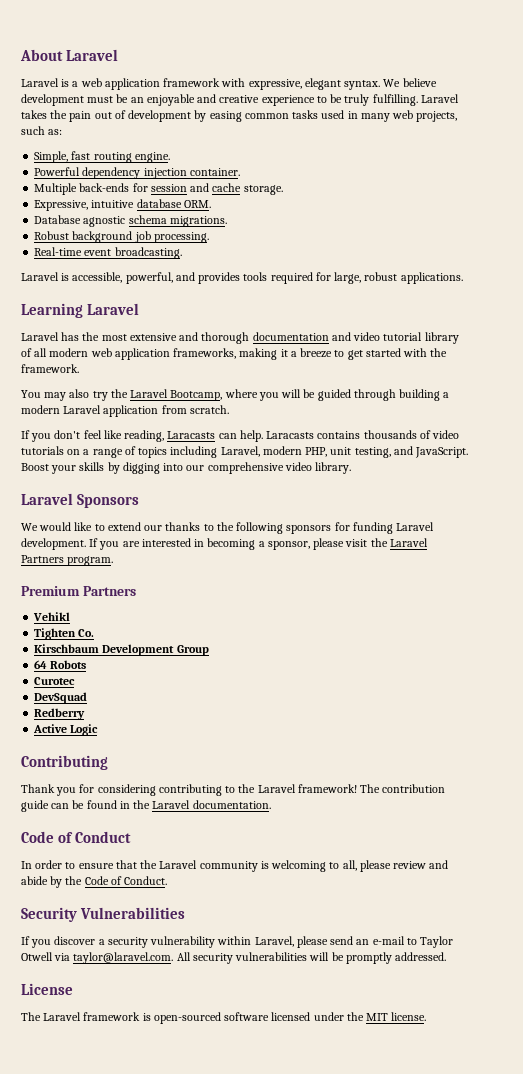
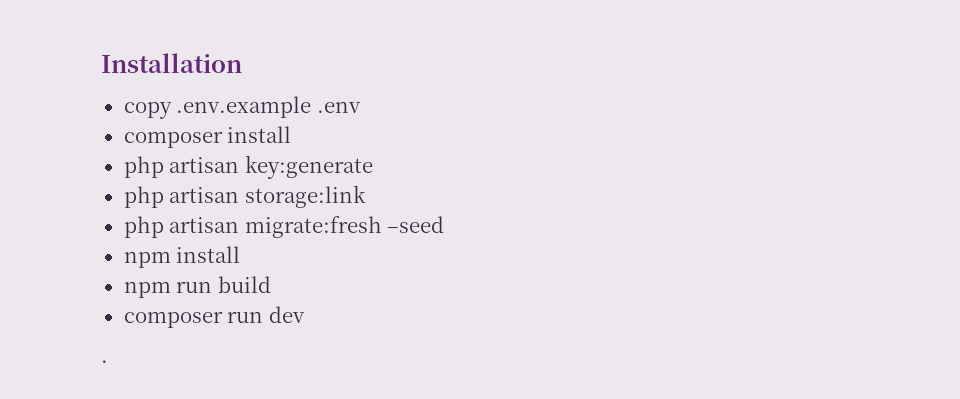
- About Laravel
- Laravel is a web application framework with expressive, elegant syntax. We believe development must be an enjoyable and creative experience to be truly fulfilling. Laravel takes the pain out of development by easing common tasks used in many web projects, such as:
- Simple, fast routing engine.
- Powerful dependency injection container.
- Multiple back-ends for session and cache storage.
- Expressive, intuitive database ORM.
- Database agnostic schema migrations.
- Robust background job processing.
- Real-time event broadcasting.
- Laravel is accessible, powerful, and provides tools required for large, robust applications.
- Learning Laravel
- Laravel has the most extensive and thorough documentation and video tutorial library of all modern web application frameworks, making it a breeze to get started with the framework.
- You may also try the Laravel Bootcamp, where you will be guided through building a modern Laravel application from scratch.
- If you don't feel like reading, Laracasts can help. Laracasts contains thousands of video tutorials on a range of topics including Laravel, modern PHP, unit testing, and JavaScript. Boost your skills by digging into our comprehensive video library.
- Laravel Sponsors
- We would like to extend our thanks to the following sponsors for funding Laravel development. If you are interested in becoming a sponsor, please visit the Laravel Partners program.
- Premium Partners
- Vehikl
- Tighten Co.
- Kirschbaum Development Group
- 64 Robots
- Curotec
- DevSquad
- Redberry
- Active Logic
- Contributing
- Thank you for considering contributing to the Laravel framework! The contribution guide can be found in the Laravel documentation.
- Code of Conduct
- In order to ensure that the Laravel community is welcoming to all, please review and abide by the Code of Conduct.
- Security Vulnerabilities
- If you discover a security vulnerability within Laravel, please send an e-mail to Taylor Otwell via taylor@laravel.com. All security vulnerabilities will be promptly addressed.
- License
- The Laravel framework is open-sourced software licensed under the MIT license.
+ Installation
+ copy .env.example .env
+ composer install
+ php artisan key:generate
+ php artisan storage:link
+ php artisan migrate:fresh –seed
+ npm install
+ npm run build
+ composer run dev
+ .

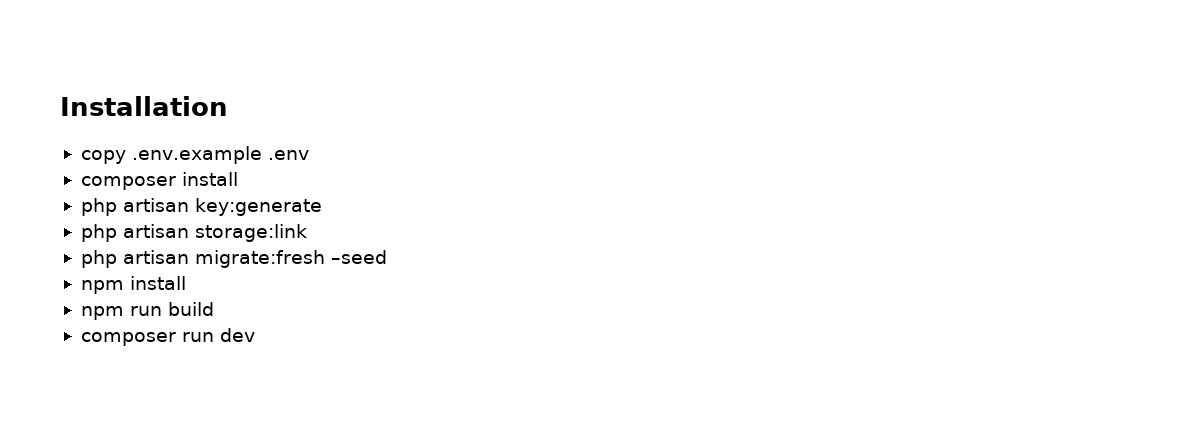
- .

